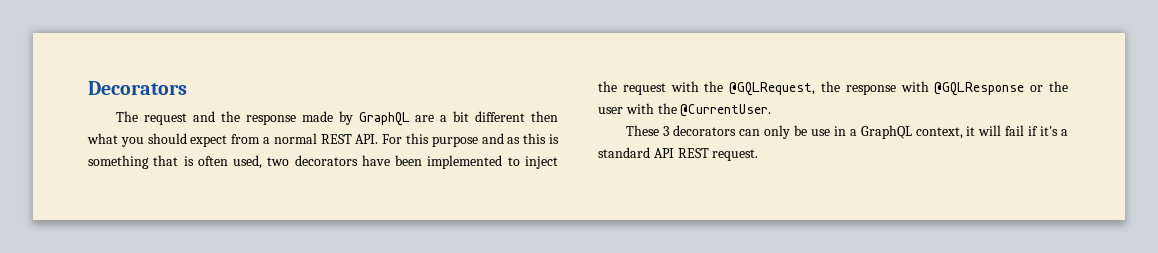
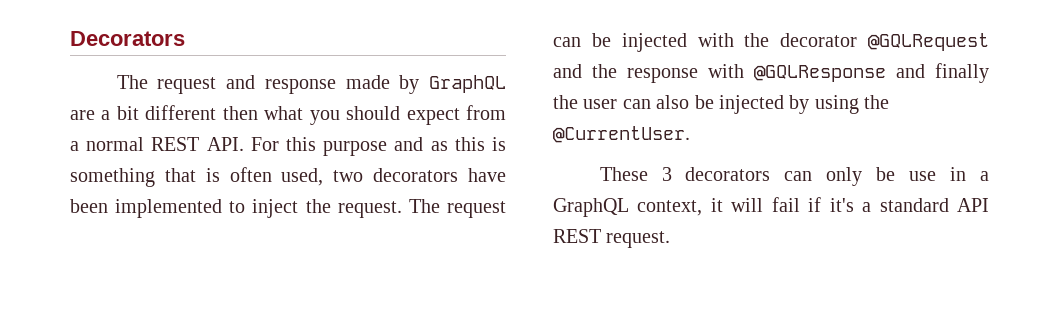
- The request and the response made by GraphQL are a bit different then what you should expect from a normal REST API. For this purpose and as this is something that is often used, two decorators have been implemented to inject the request with the @GQLRequest, the response with @GQLResponse or the user with the @CurrentUser.
+ The request and response made by GraphQL are a bit different then what you should expect from a normal REST API. For this purpose and as this is something that is often used, two decorators have been implemented to inject the request. The request can be injected with the decorator @GQLRequest and the response with @GQLResponse and finally the user can also be injected by using the @CurrentUser.

